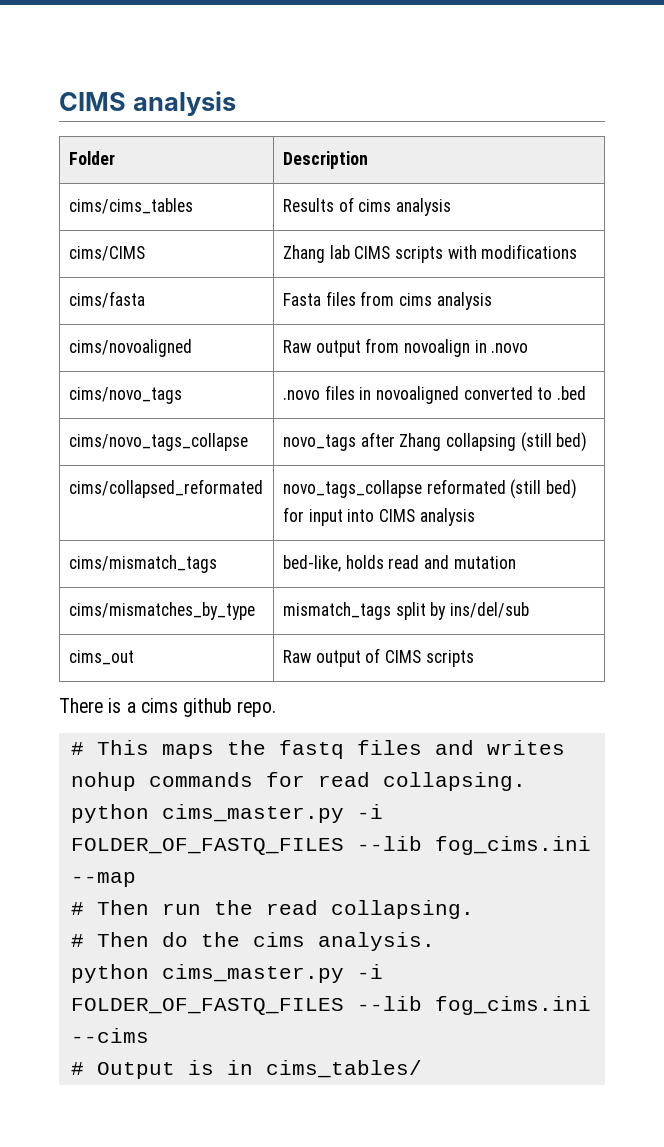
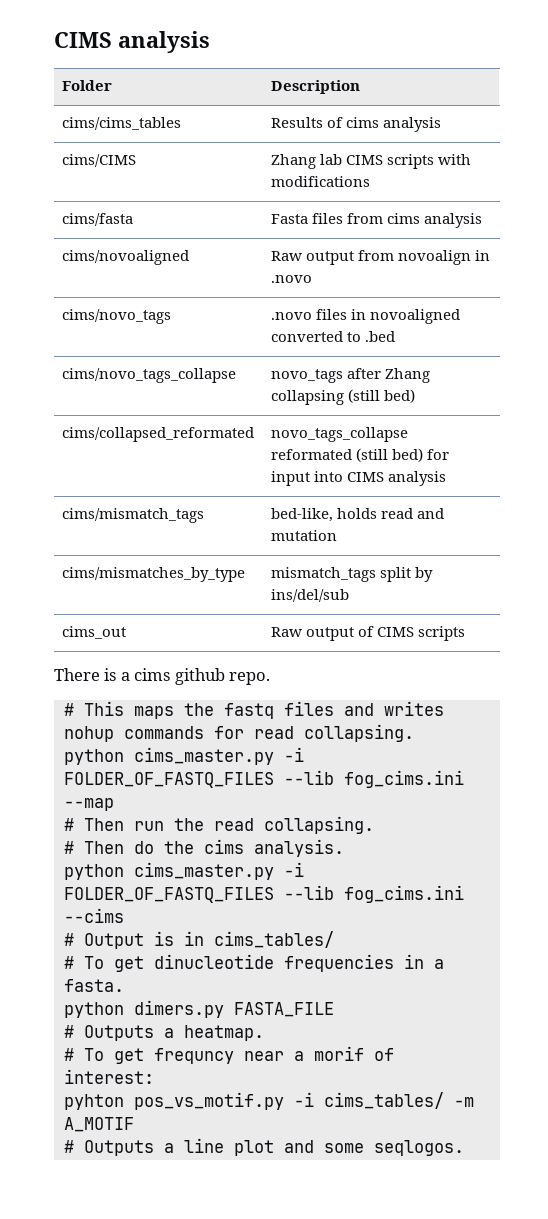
+ # To get dinucleotide frequencies in a fasta.
+ python dimers.py FASTA_FILE
+ # Outputs a heatmap.
+ # To get frequncy near a morif of interest:
+ pyhton pos_vs_motif.py -i cims_tables/ -m A_MOTIF
+ # Outputs a line plot and some seqlogos.

